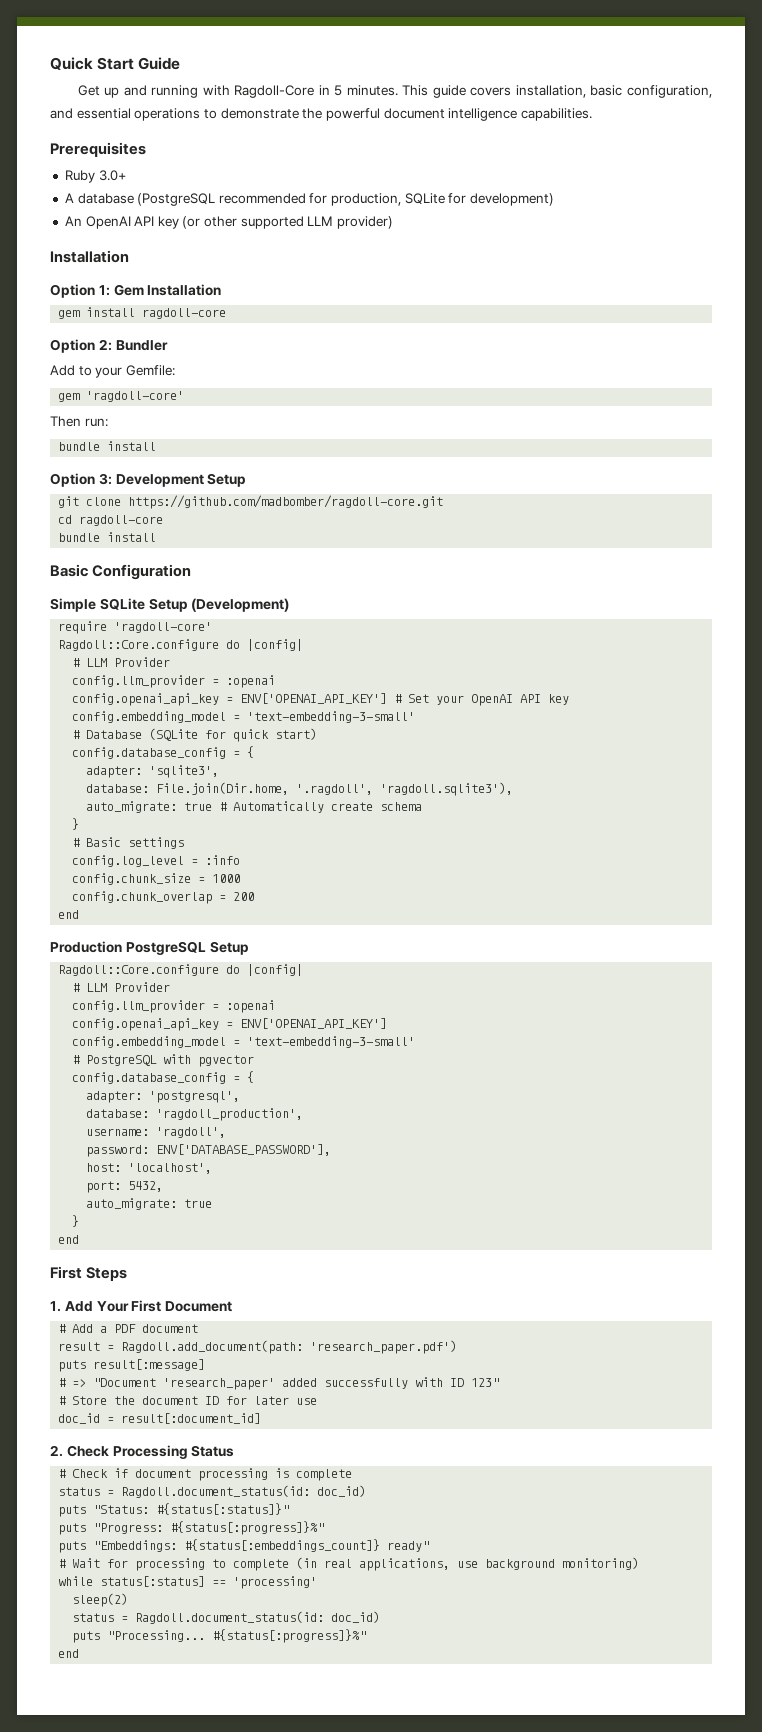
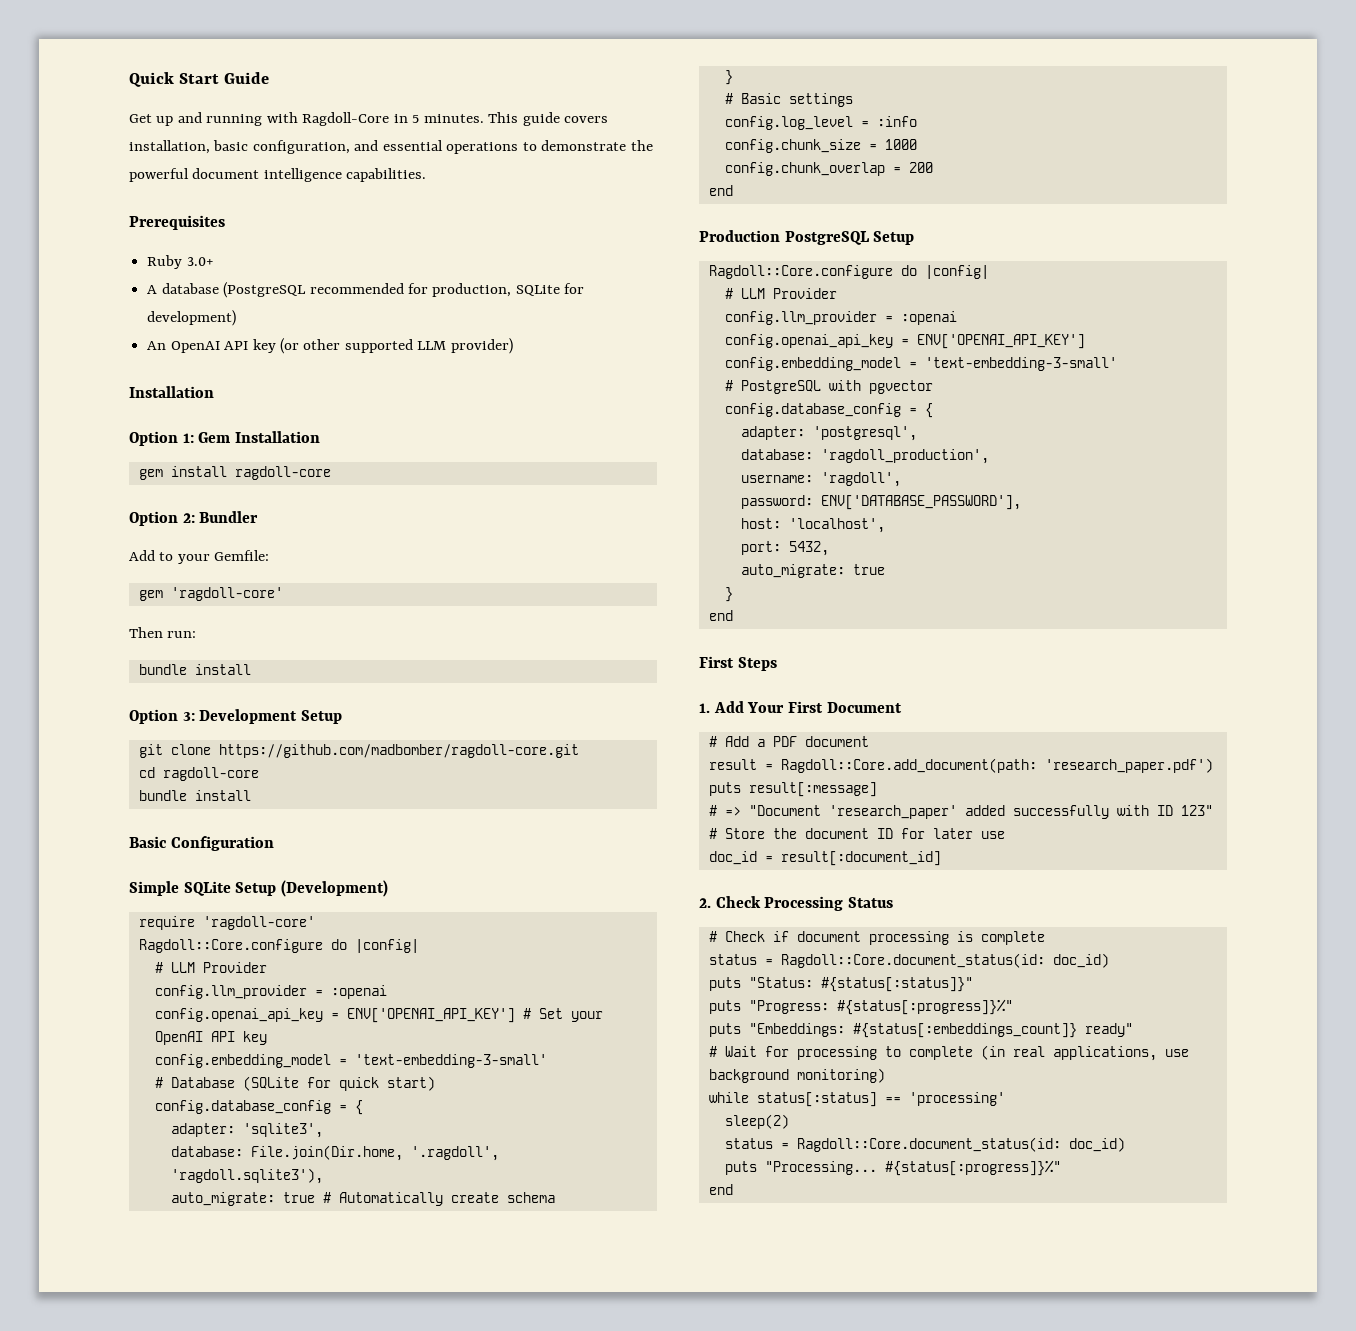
- result = Ragdoll.add_document(path: 'research_paper.pdf')
+ result = Ragdoll::Core.add_document(path: 'research_paper.pdf')
  # Check if document processing is complete
- status = Ragdoll.document_status(id: doc_id)
+ status = Ragdoll::Core.document_status(id: doc_id)
  sleep(2)
- status = Ragdoll.document_status(id: doc_id)
+ status = Ragdoll::Core.document_status(id: doc_id)

